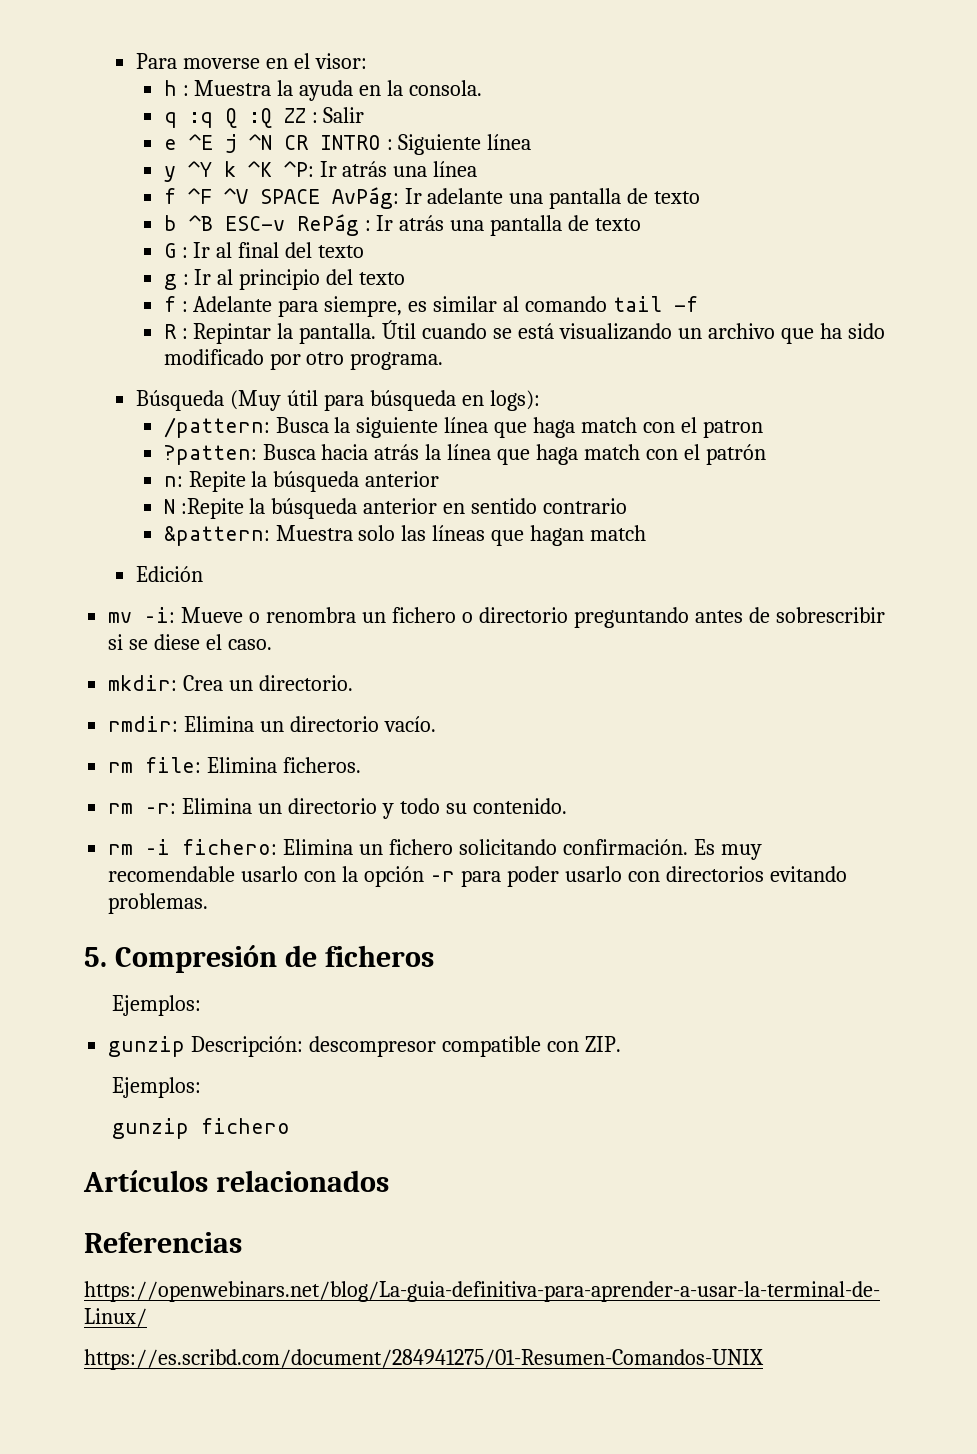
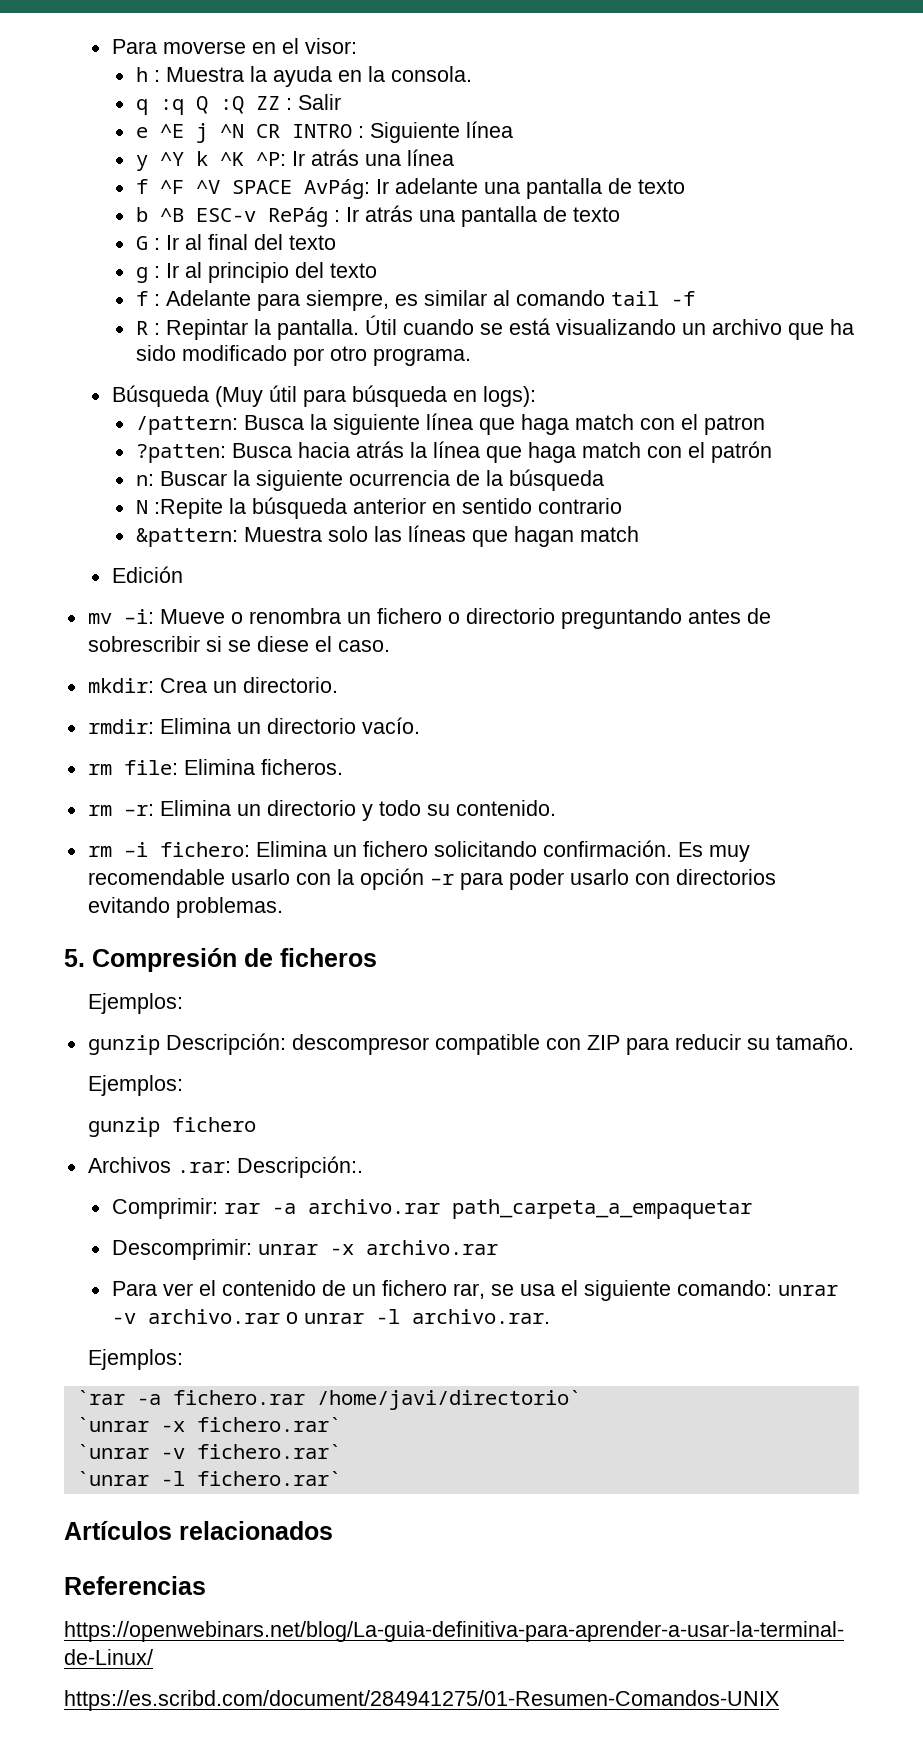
- n: Repite la búsqueda anterior
+ n: Buscar la siguiente ocurrencia de la búsqueda
- gunzip Descripción: descompresor compatible con ZIP.
+ gunzip Descripción: descompresor compatible con ZIP para reducir su tamaño.
  Ejemplos:
  gunzip fichero
+ Archivos .rar: Descripción:.
+ Comprimir: rar -a archivo.rar path_carpeta_a_empaquetar
+ Descomprimir: unrar -x archivo.rar
+ Para ver el contenido de un fichero rar, se usa el siguiente comando: unrar -v archivo.rar o unrar -l archivo.rar.
+ Ejemplos:
+ `rar -a fichero.rar /home/javi/directorio`
+ `unrar -x fichero.rar`
+ `unrar -v fichero.rar`
+ `unrar -l fichero.rar`

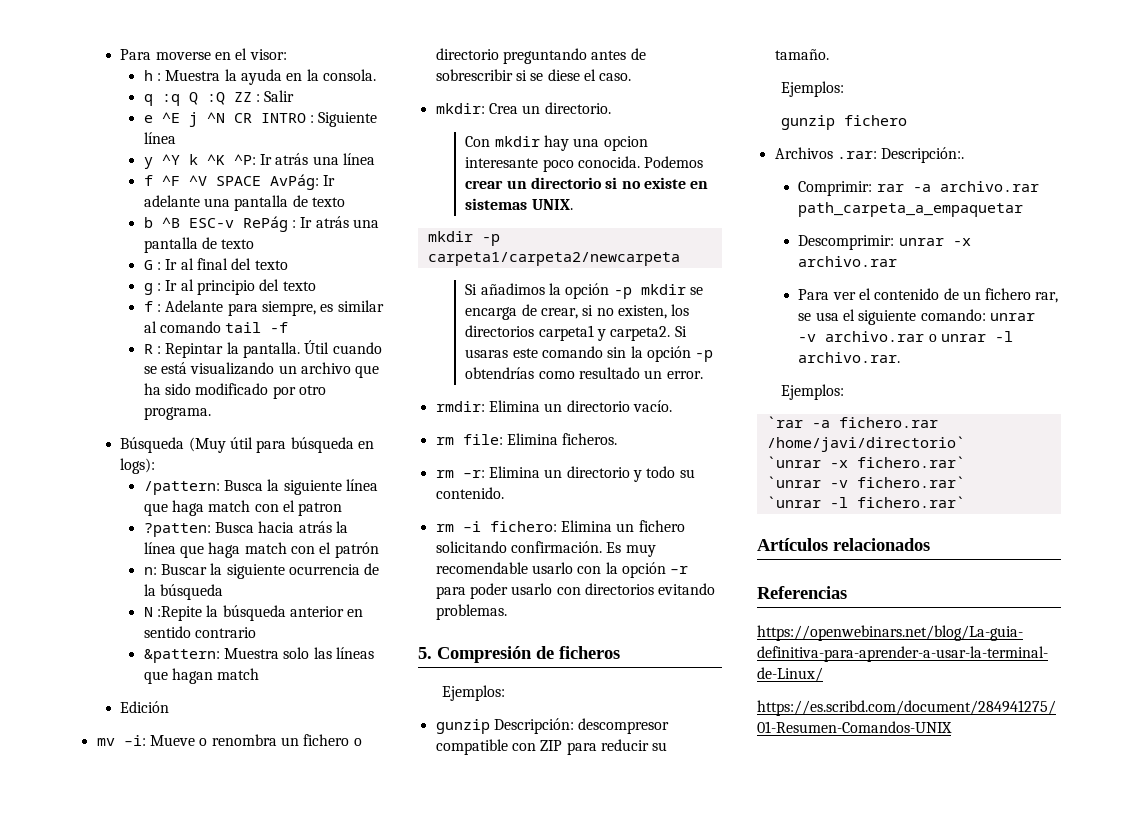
+ Con mkdir hay una opcion interesante poco conocida. Podemos crear un directorio si no existe en sistemas UNIX.
+ mkdir -p carpeta1/carpeta2/newcarpeta
+ Si añadimos la opción -p mkdir se encarga de crear, si no existen, los directorios carpeta1 y carpeta2. Si usaras este comando sin la opción -p obtendrías como resultado un error.

